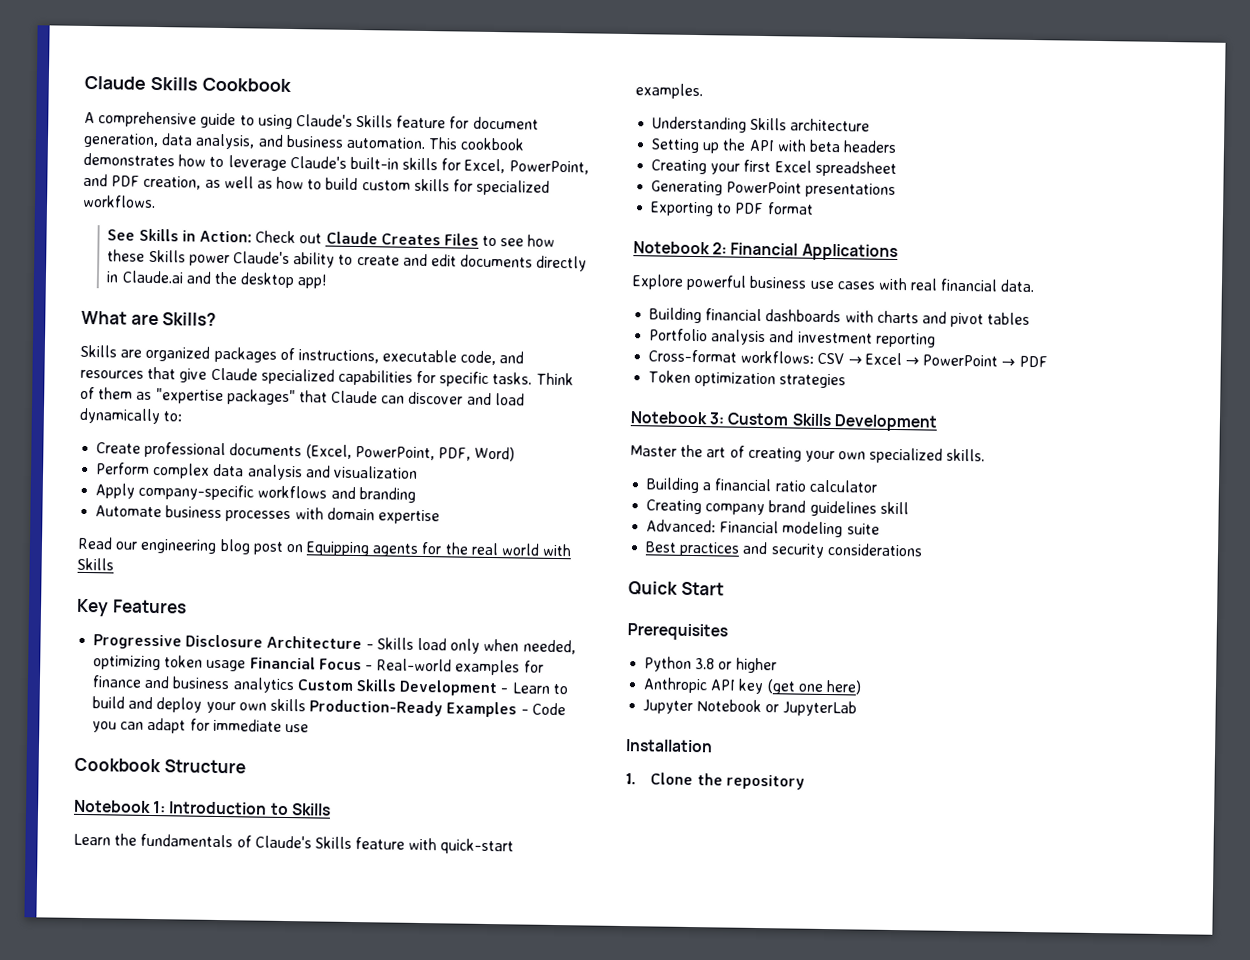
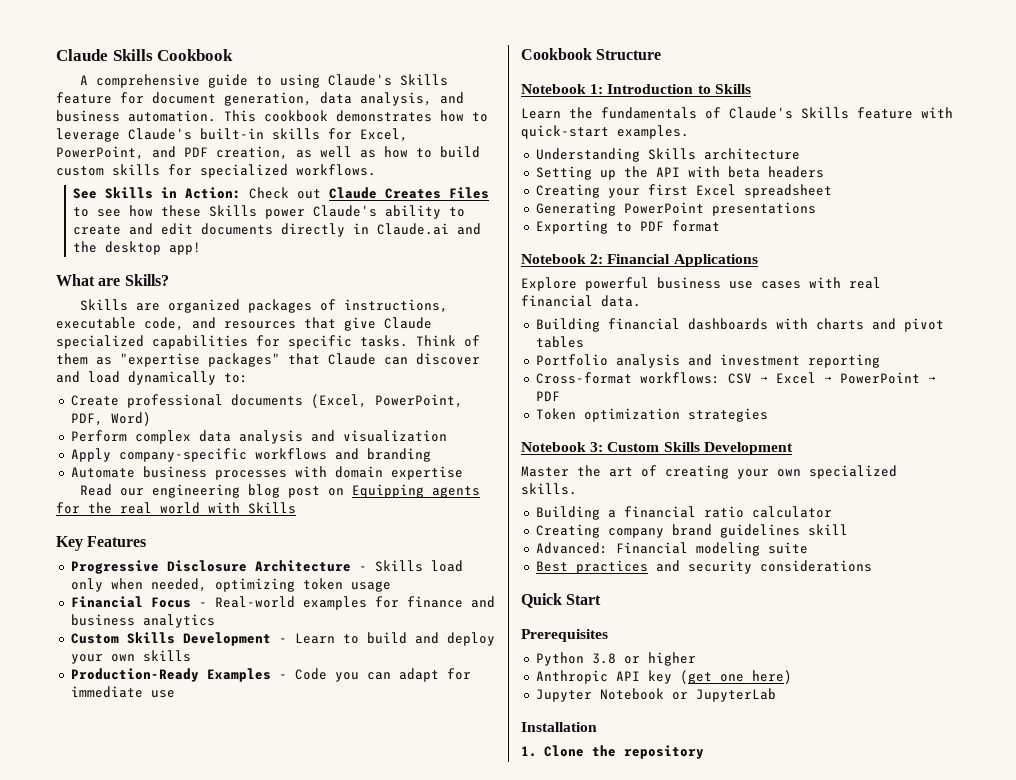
- Progressive Disclosure Architecture - Skills load only when needed, optimizing token usage Financial Focus - Real-world examples for finance and business analytics Custom Skills Development - Learn to build and deploy your own skills Production-Ready Examples - Code you can adapt for immediate use
+ Progressive Disclosure Architecture - Skills load only when needed, optimizing token usage
+ Financial Focus - Real-world examples for finance and business analytics
+ Custom Skills Development - Learn to build and deploy your own skills
+ Production-Ready Examples - Code you can adapt for immediate use

